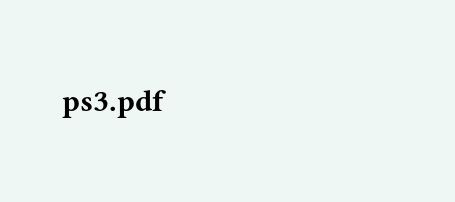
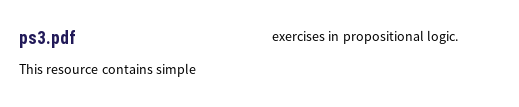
+ This resource contains simple exercises in propositional logic.

